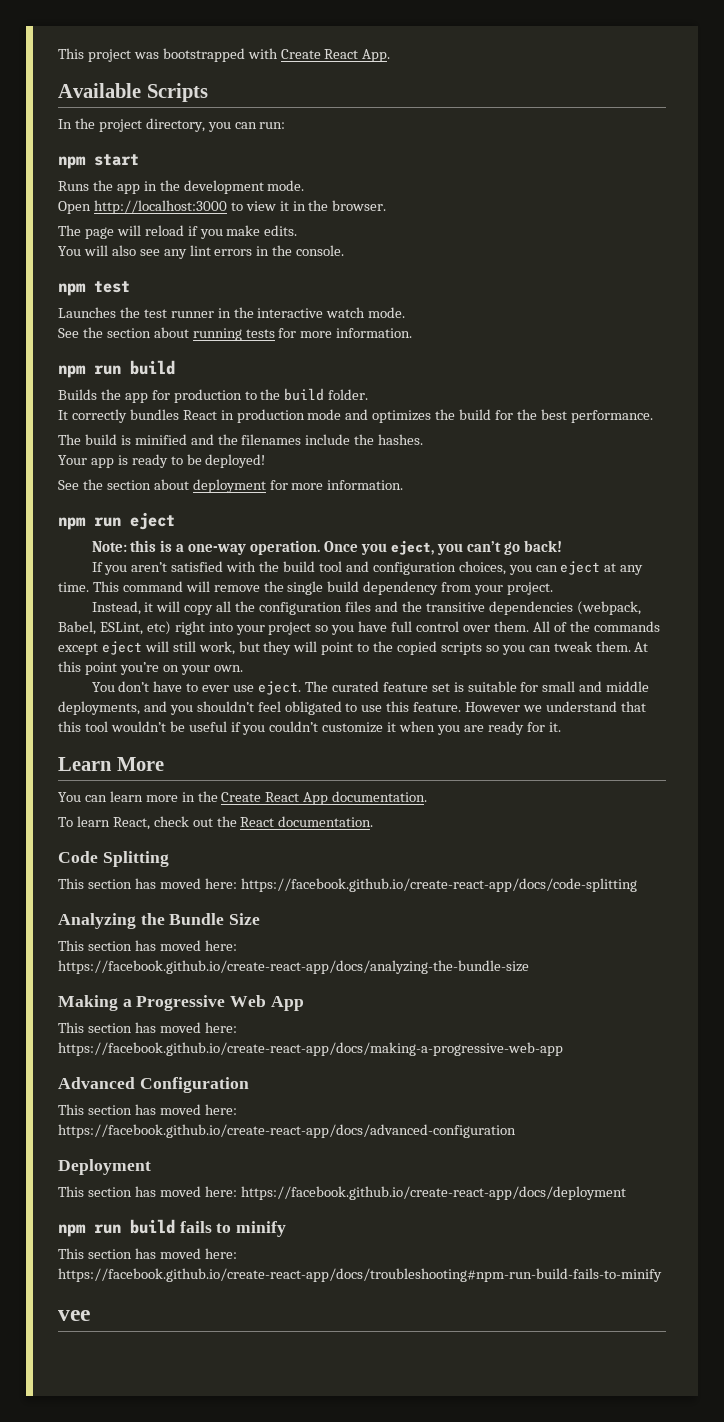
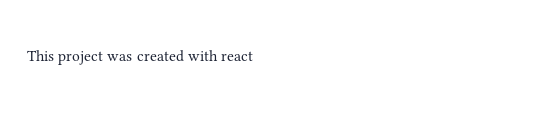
- This project was bootstrapped with Create React App.
- Available Scripts
- In the project directory, you can run:
- npm start
- Runs the app in the development mode.
- Open http://localhost:3000 to view it in the browser.
- The page will reload if you make edits.
- You will also see any lint errors in the console.
- npm test
- Launches the test runner in the interactive watch mode.
- See the section about running tests for more information.
- npm run build
- Builds the app for production to the build folder.
- It correctly bundles React in production mode and optimizes the build for the best performance.
- The build is minified and the filenames include the hashes.
- Your app is ready to be deployed!
- See the section about deployment for more information.
- npm run eject
- Note: this is a one-way operation. Once you eject, you can’t go back!
- If you aren’t satisfied with the build tool and configuration choices, you can eject at any time. This command will remove the single build dependency from your project.
- Instead, it will copy all the configuration files and the transitive dependencies (webpack, Babel, ESLint, etc) right into your project so you have full control over them. All of the commands except eject will still work, but they will point to the copied scripts so you can tweak them. At this point you’re on your own.
- You don’t have to ever use eject. The curated feature set is suitable for small and middle deployments, and you shouldn’t feel obligated to use this feature. However we understand that this tool wouldn’t be useful if you couldn’t customize it when you are ready for it.
- Learn More
- You can learn more in the Create React App documentation.
- To learn React, check out the React documentation.
- Code Splitting
- This section has moved here: https://facebook.github.io/create-react-app/docs/code-splitting
- Analyzing the Bundle Size
- This section has moved here: https://facebook.github.io/create-react-app/docs/analyzing-the-bundle-size
- Making a Progressive Web App
- This section has moved here: https://facebook.github.io/create-react-app/docs/making-a-progressive-web-app
- Advanced Configuration
- This section has moved here: https://facebook.github.io/create-react-app/docs/advanced-configuration
- Deployment
- This section has moved here: https://facebook.github.io/create-react-app/docs/deployment
- npm run build fails to minify
- This section has moved here: https://facebook.github.io/create-react-app/docs/troubleshooting#npm-run-build-fails-to-minify
- vee
+ This project was created with react

